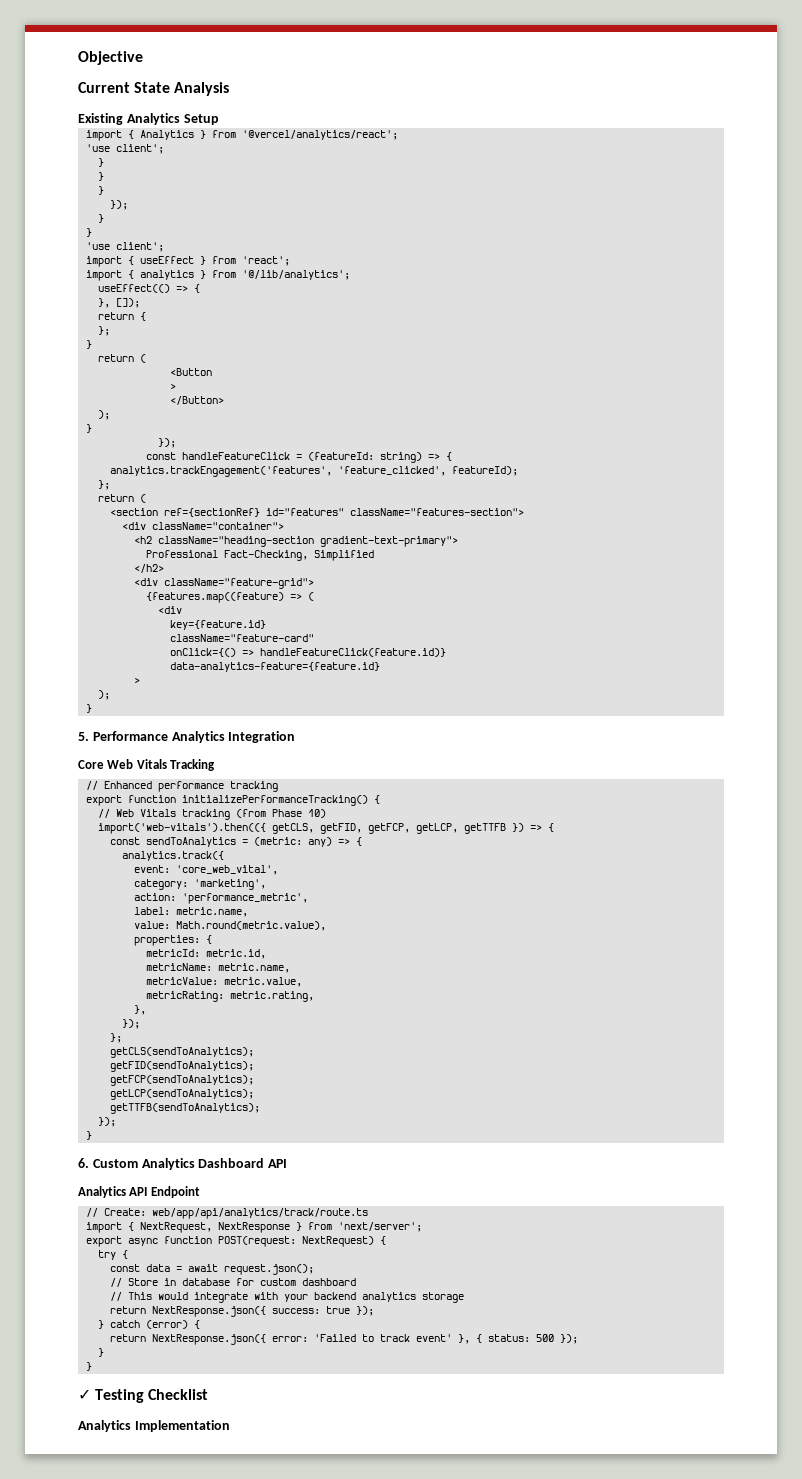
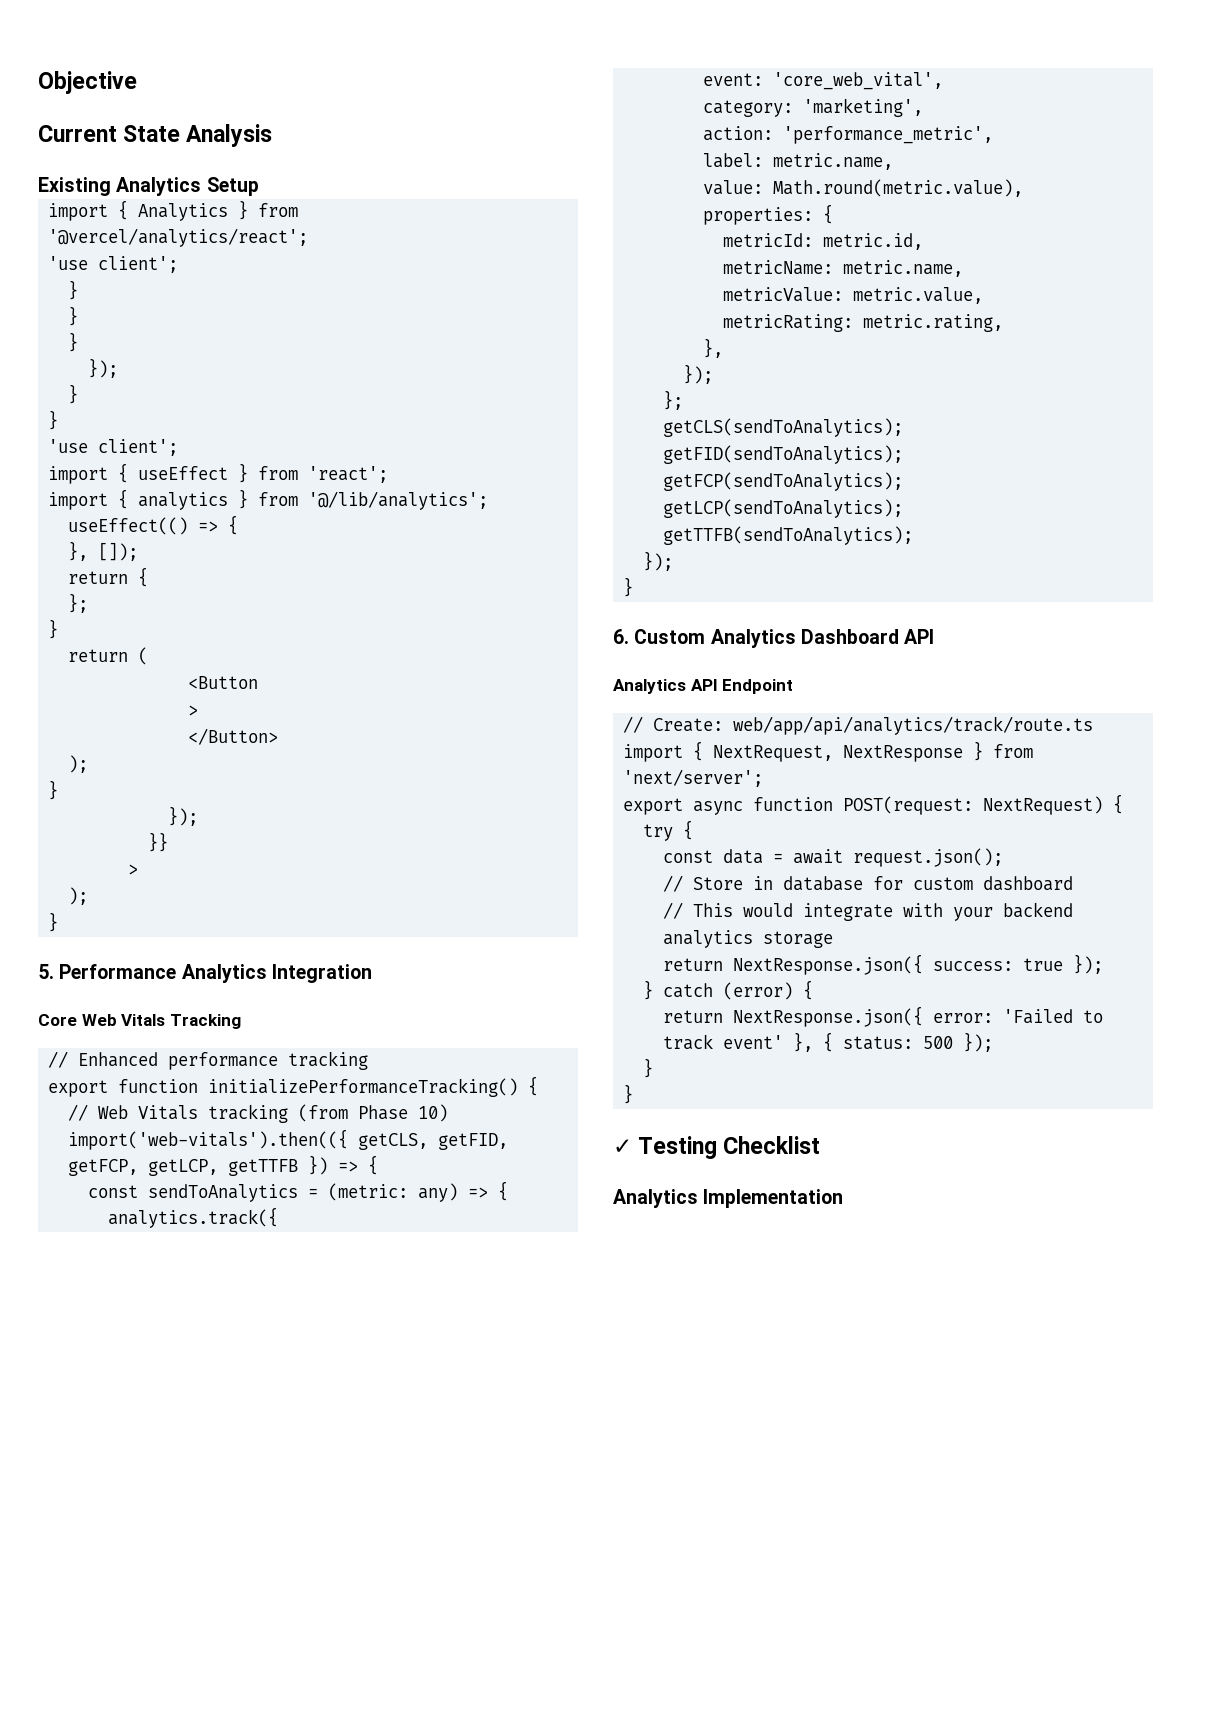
- const handleFeatureClick = (featureId: string) => {
- analytics.trackEngagement('features', 'feature_clicked', featureId);
- };
- return (
- <section ref={sectionRef} id="features" className="features-section">
- <div className="container">
- <h2 className="heading-section gradient-text-primary">
- Professional Fact-Checking, Simplified
- </h2>
- <div className="feature-grid">
- {features.map((feature) => (
- <div
- key={feature.id}
- className="feature-card"
- onClick={() => handleFeatureClick(feature.id)}
- data-analytics-feature={feature.id}
+ }}

